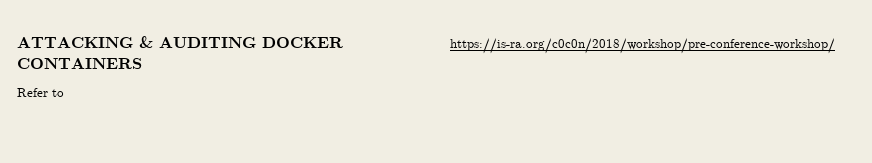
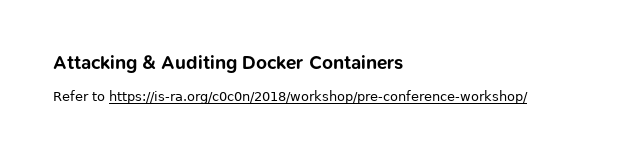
- ATTACKING & AUDITING DOCKER CONTAINERS
+ Attacking & Auditing Docker Containers

